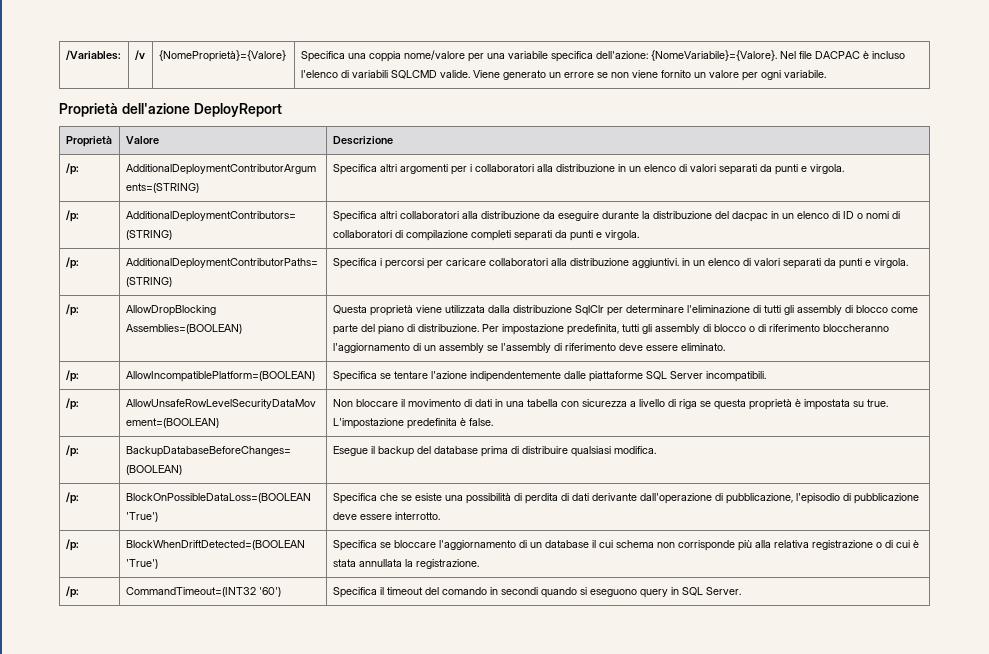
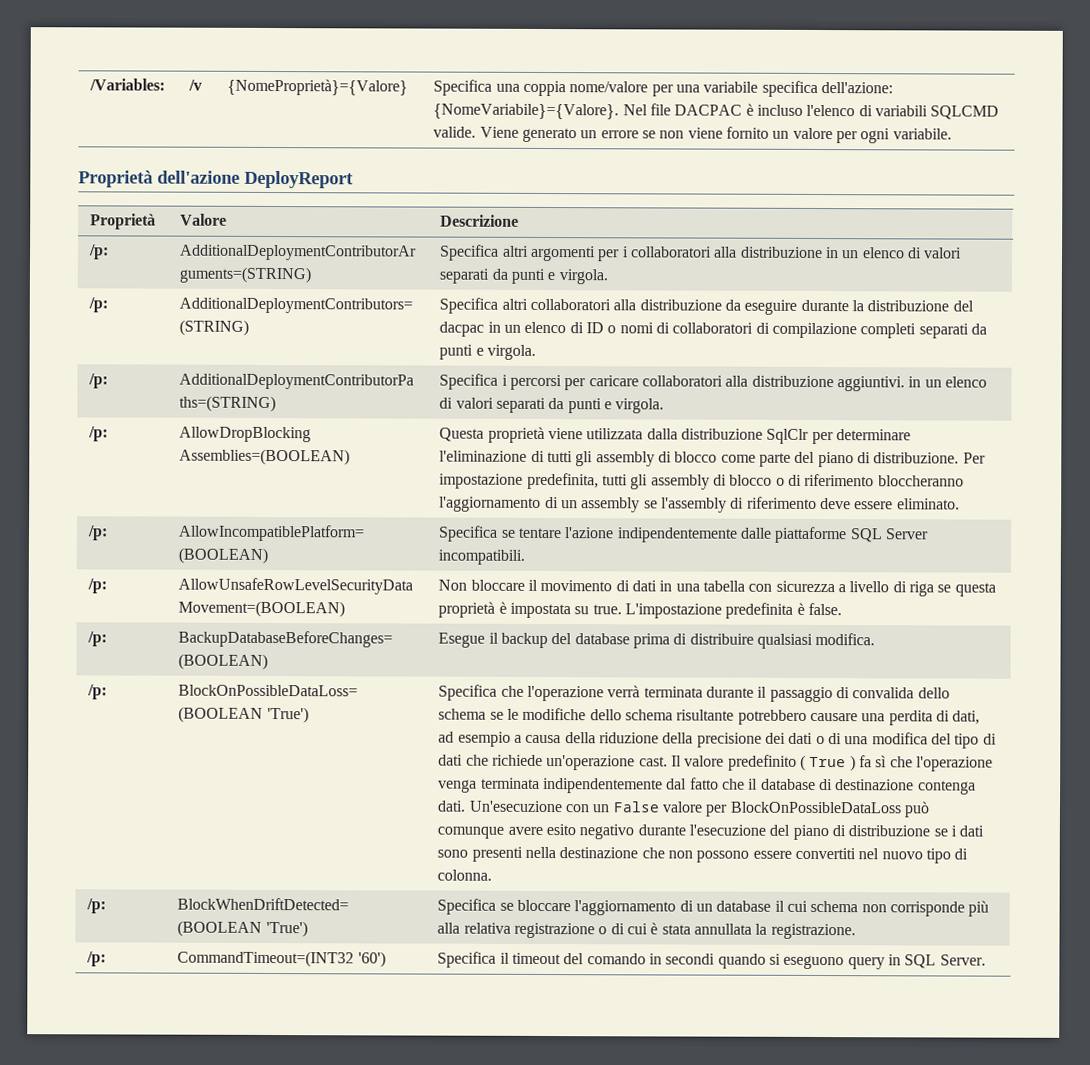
- Specifica che se esiste una possibilità di perdita di dati derivante dall'operazione di pubblicazione, l'episodio di pubblicazione deve essere interrotto.
+ Specifica che l'operazione verrà terminata durante il passaggio di convalida dello schema se le modifiche dello schema risultante potrebbero causare una perdita di dati, ad esempio a causa della riduzione della precisione dei dati o di una modifica del tipo di dati che richiede un'operazione cast. Il valore predefinito ( True ) fa sì che l'operazione venga terminata indipendentemente dal fatto che il database di destinazione contenga dati. Un'esecuzione con un False valore per BlockOnPossibleDataLoss può comunque avere esito negativo durante l'esecuzione del piano di distribuzione se i dati sono presenti nella destinazione che non possono essere convertiti nel nuovo tipo di colonna.

